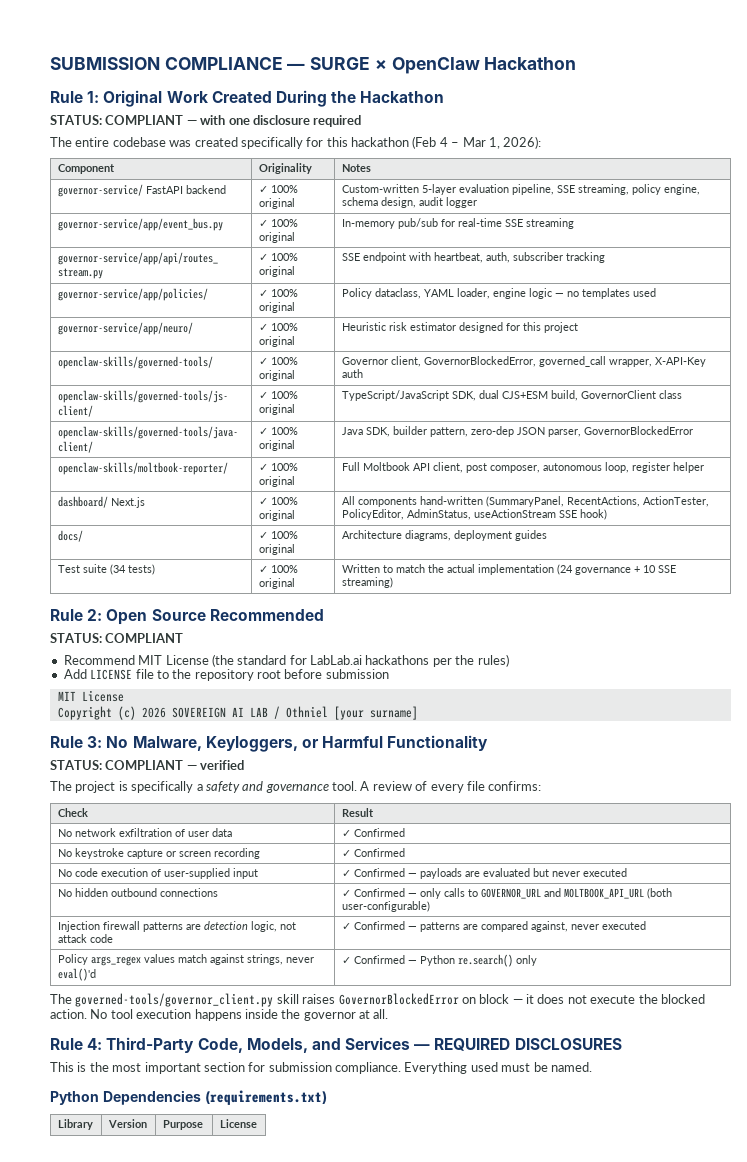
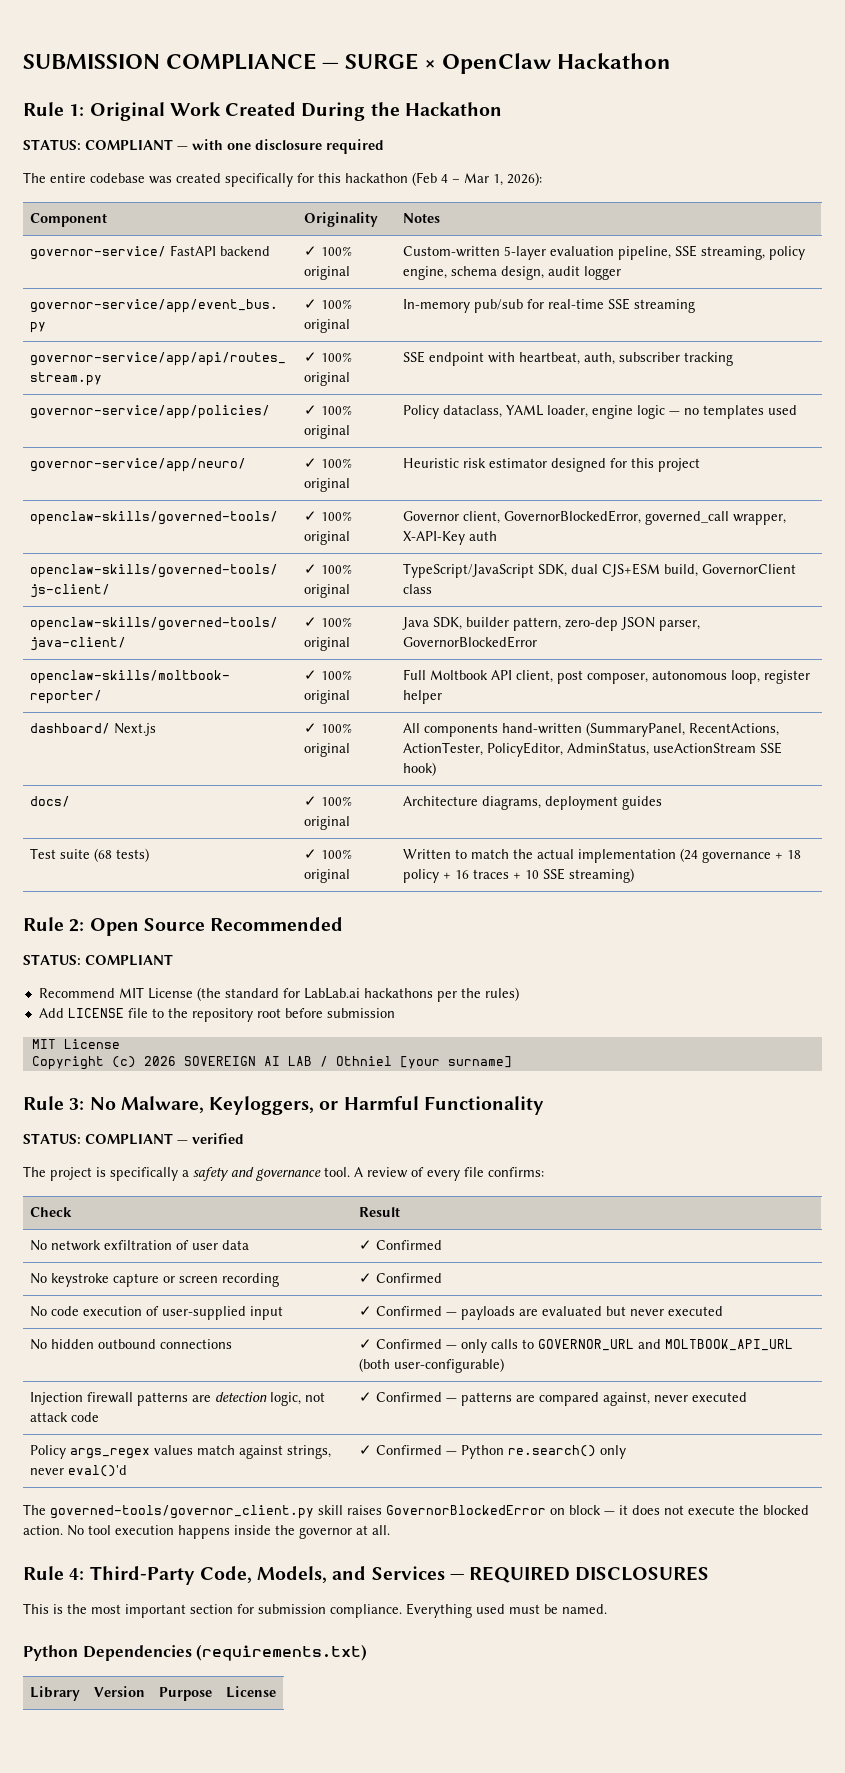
- Test suite (34 tests) | ✓ 100% original | Written to match the actual implementation (24 governance + 10 SSE streaming)
+ Test suite (68 tests) | ✓ 100% original | Written to match the actual implementation (24 governance + 18 policy + 16 traces + 10 SSE streaming)

